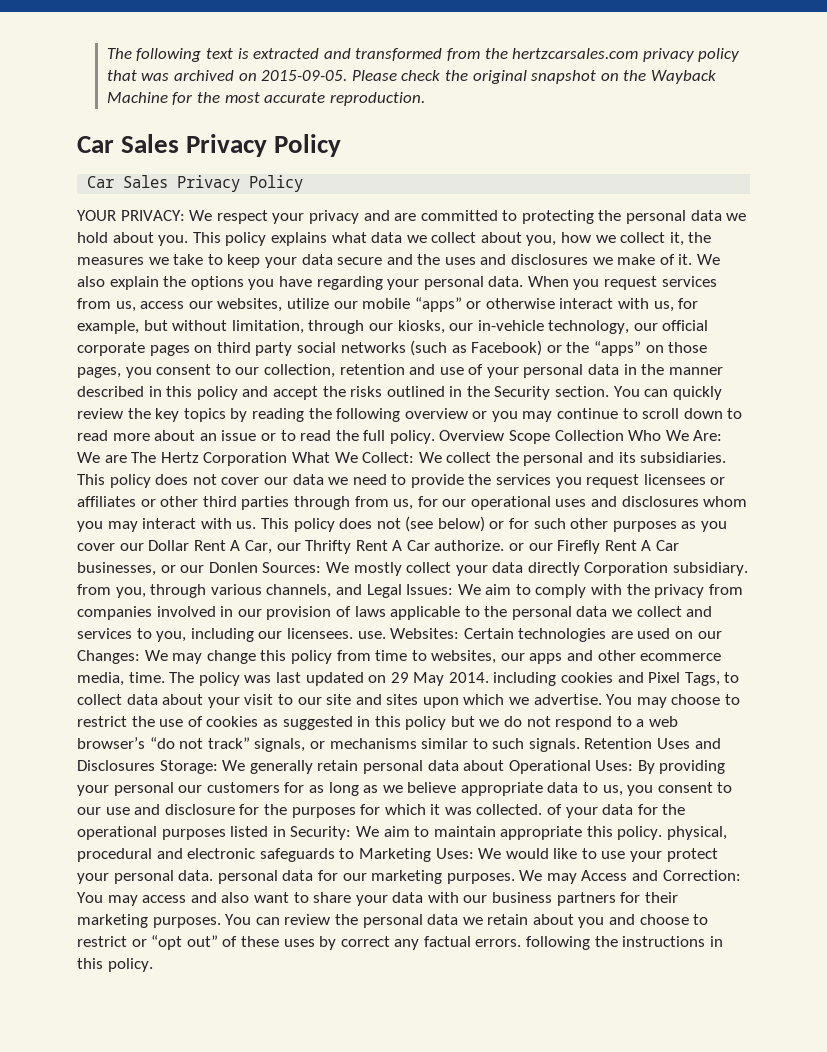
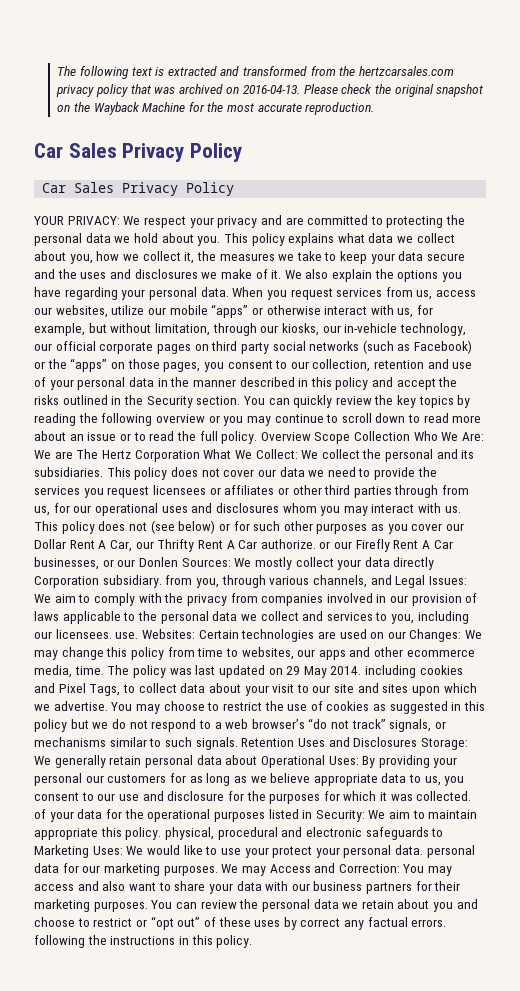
- The following text is extracted and transformed from the hertzcarsales.com privacy policy that was archived on 2015-09-05.
+ The following text is extracted and transformed from the hertzcarsales.com privacy policy that was archived on 2016-04-13.

